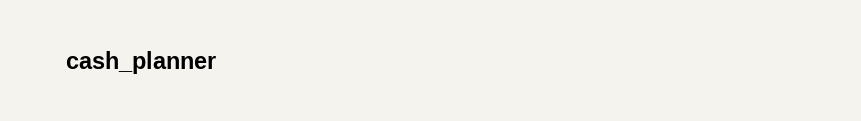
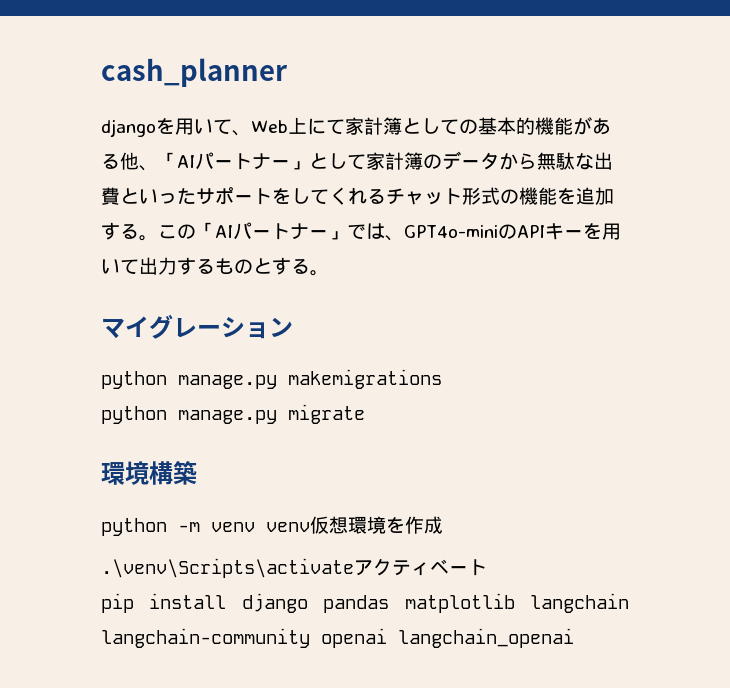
+ djangoを用いて、Web上にて家計簿としての基本的機能がある他、「AIパートナー」として家計簿のデータから無駄な出費といったサポートをしてくれるチャット形式の機能を追加する。この「AIパートナー」では、GPT4o-miniのAPIキーを用いて出力するものとする。
+ マイグレーション
+ python manage.py makemigrations
+ python manage.py migrate
+ 環境構築
+ python -m venv venv仮想環境を作成
+ .\venv\Scripts\activateアクティベート
+ pip install django pandas matplotlib langchain langchain-community openai langchain_openai

